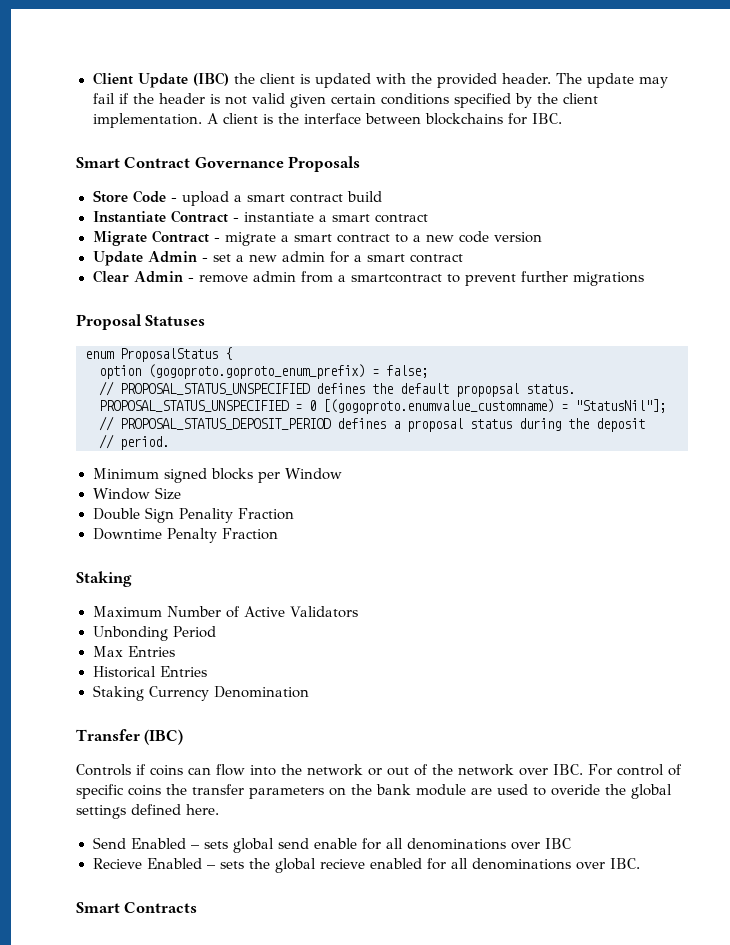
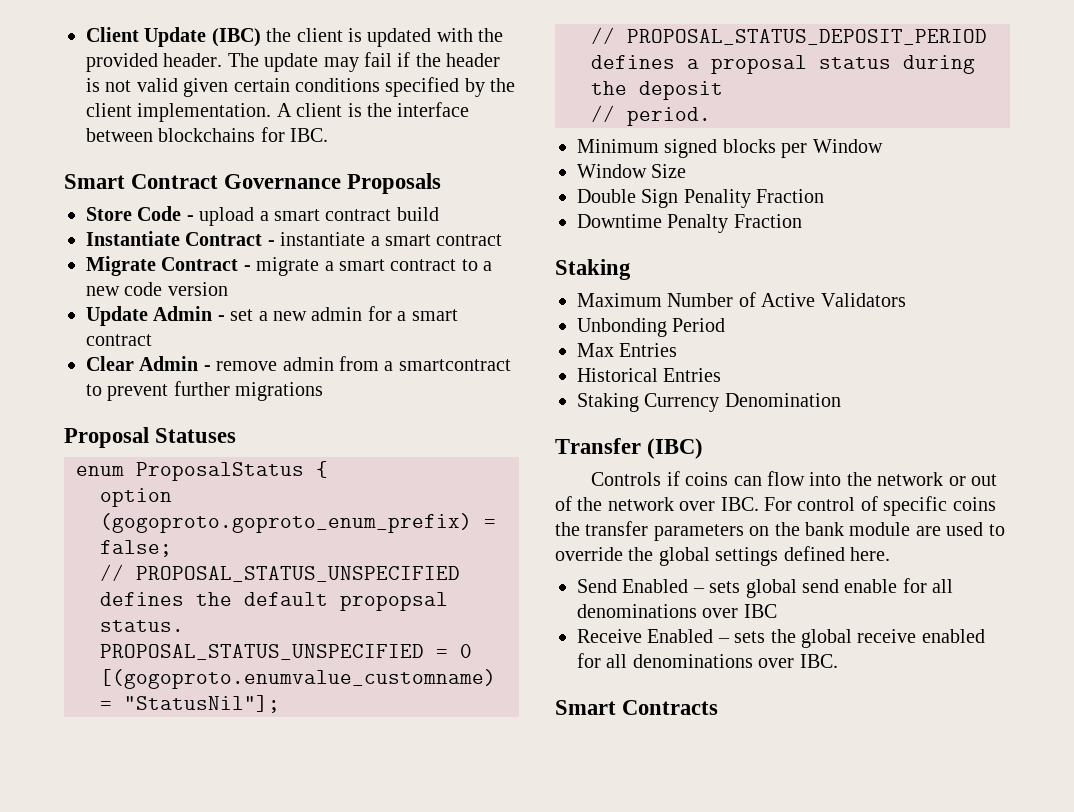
- Controls if coins can flow into the network or out of the network over IBC. For control of specific coins the transfer parameters on the bank module are used to overide the global settings defined here.
+ Controls if coins can flow into the network or out of the network over IBC. For control of specific coins the transfer parameters on the bank module are used to override the global settings defined here.
- Recieve Enabled – sets the global recieve enabled for all denominations over IBC.
+ Receive Enabled – sets the global receive enabled for all denominations over IBC.

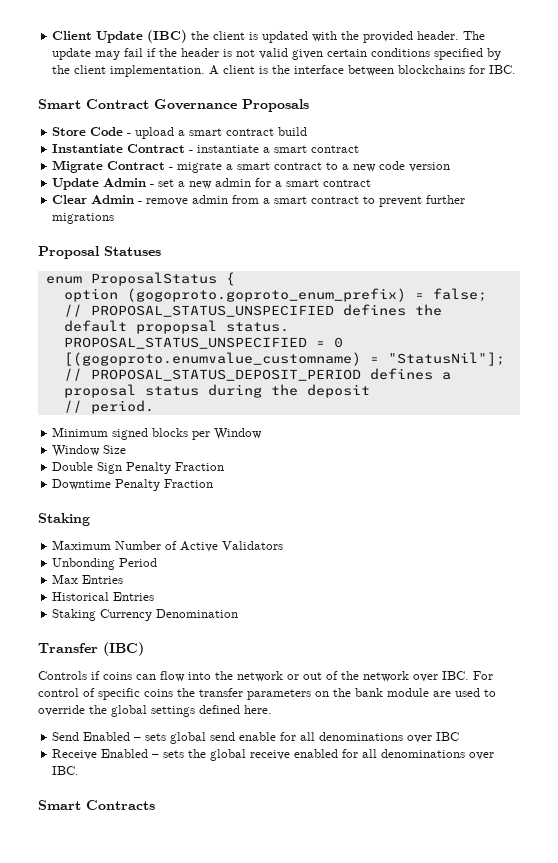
- Clear Admin - remove admin from a smartcontract to prevent further migrations
+ Clear Admin - remove admin from a smart contract to prevent further migrations
- Double Sign Penality Fraction
+ Double Sign Penalty Fraction

